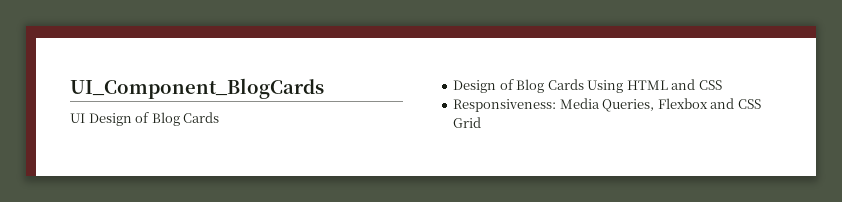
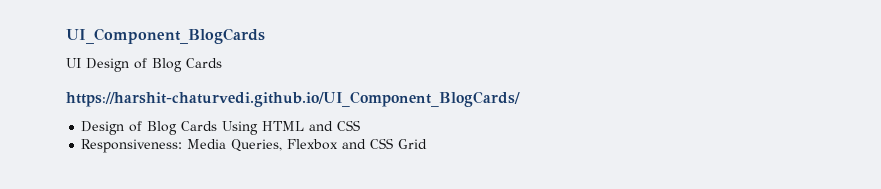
+ https://harshit-chaturvedi.github.io/UI_Component_BlogCards/

